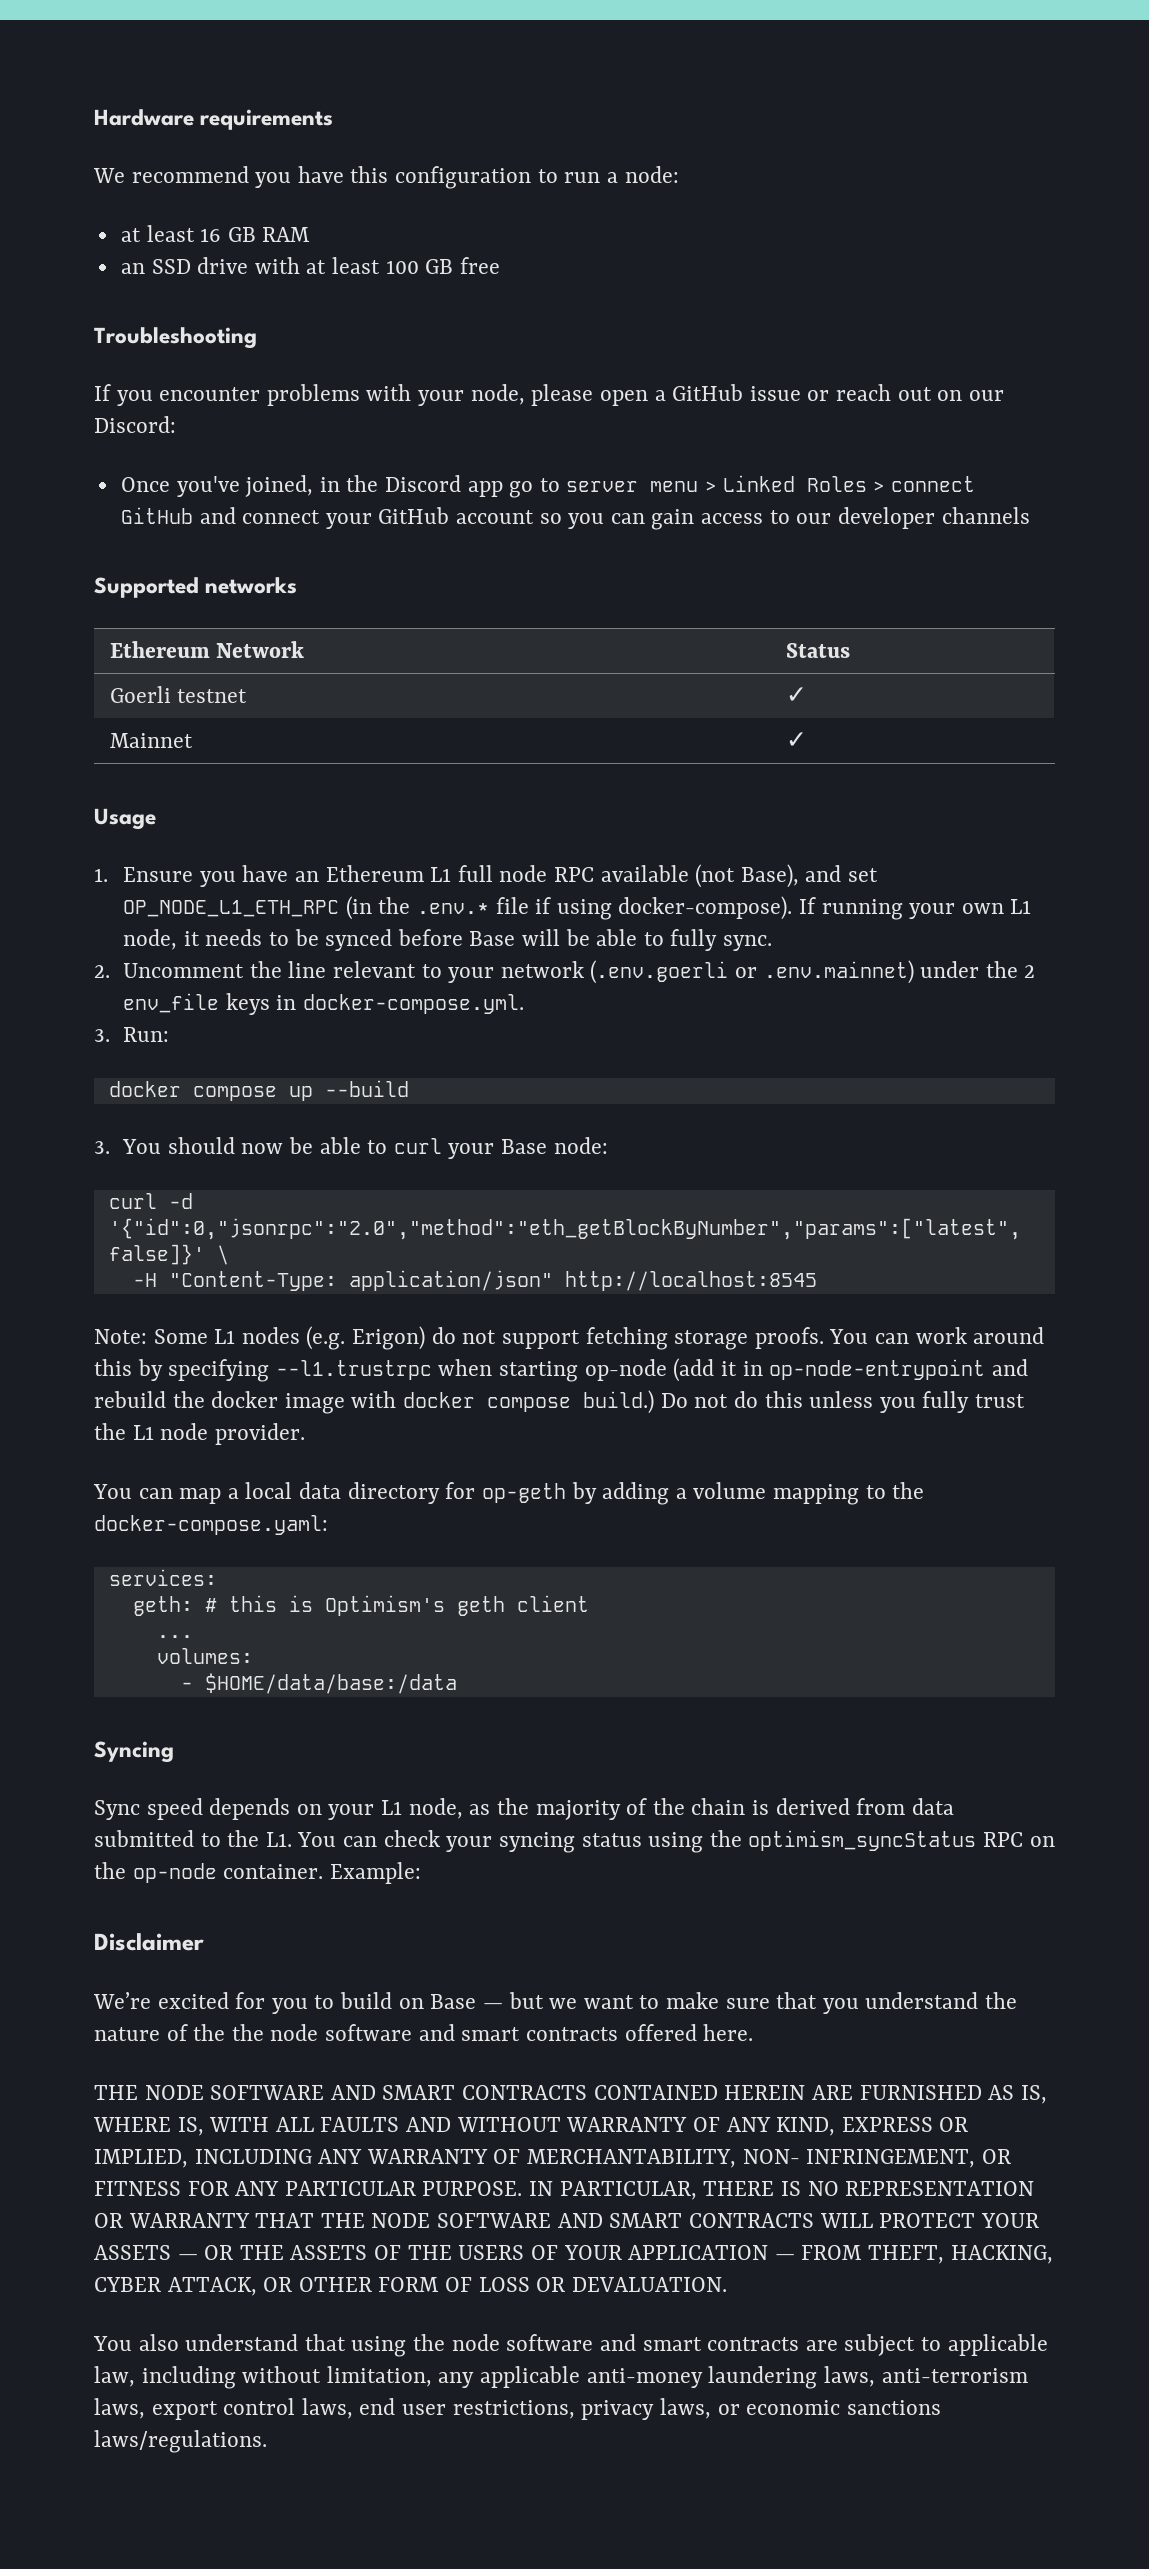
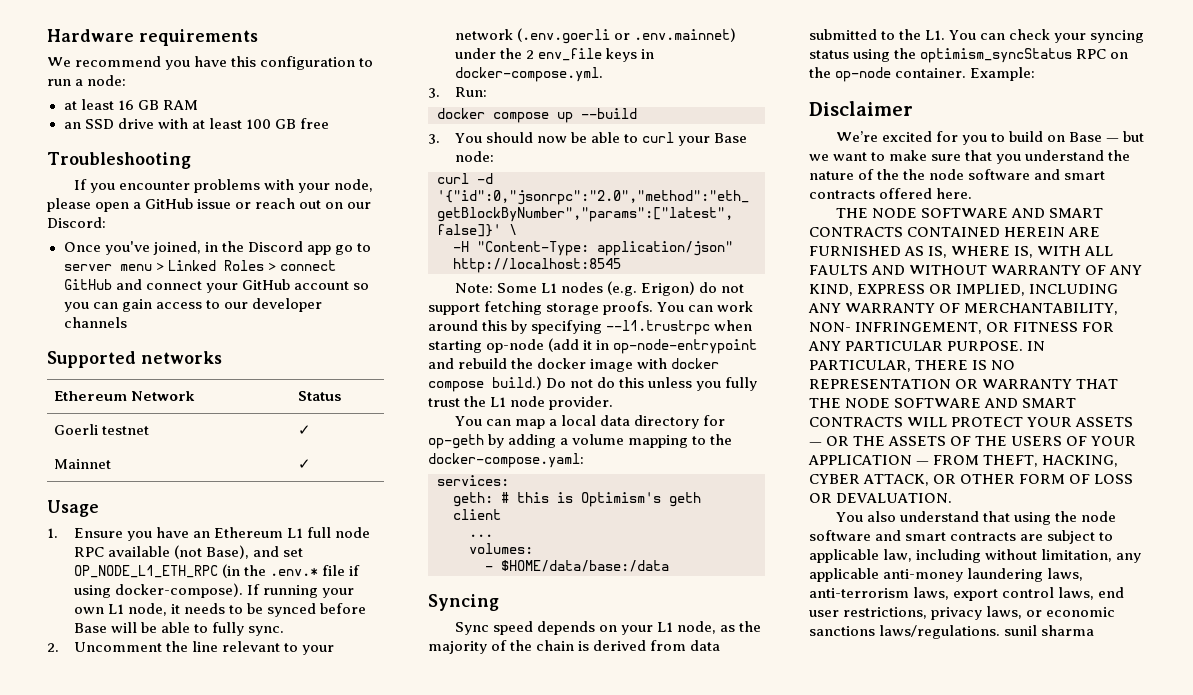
- You also understand that using the node software and smart contracts are subject to applicable law, including without limitation, any applicable anti-money laundering laws, anti-terrorism laws, export control laws, end user restrictions, privacy laws, or economic sanctions laws/regulations.
+ You also understand that using the node software and smart contracts are subject to applicable law, including without limitation, any applicable anti-money laundering laws, anti-terrorism laws, export control laws, end user restrictions, privacy laws, or economic sanctions laws/regulations. sunil sharma

